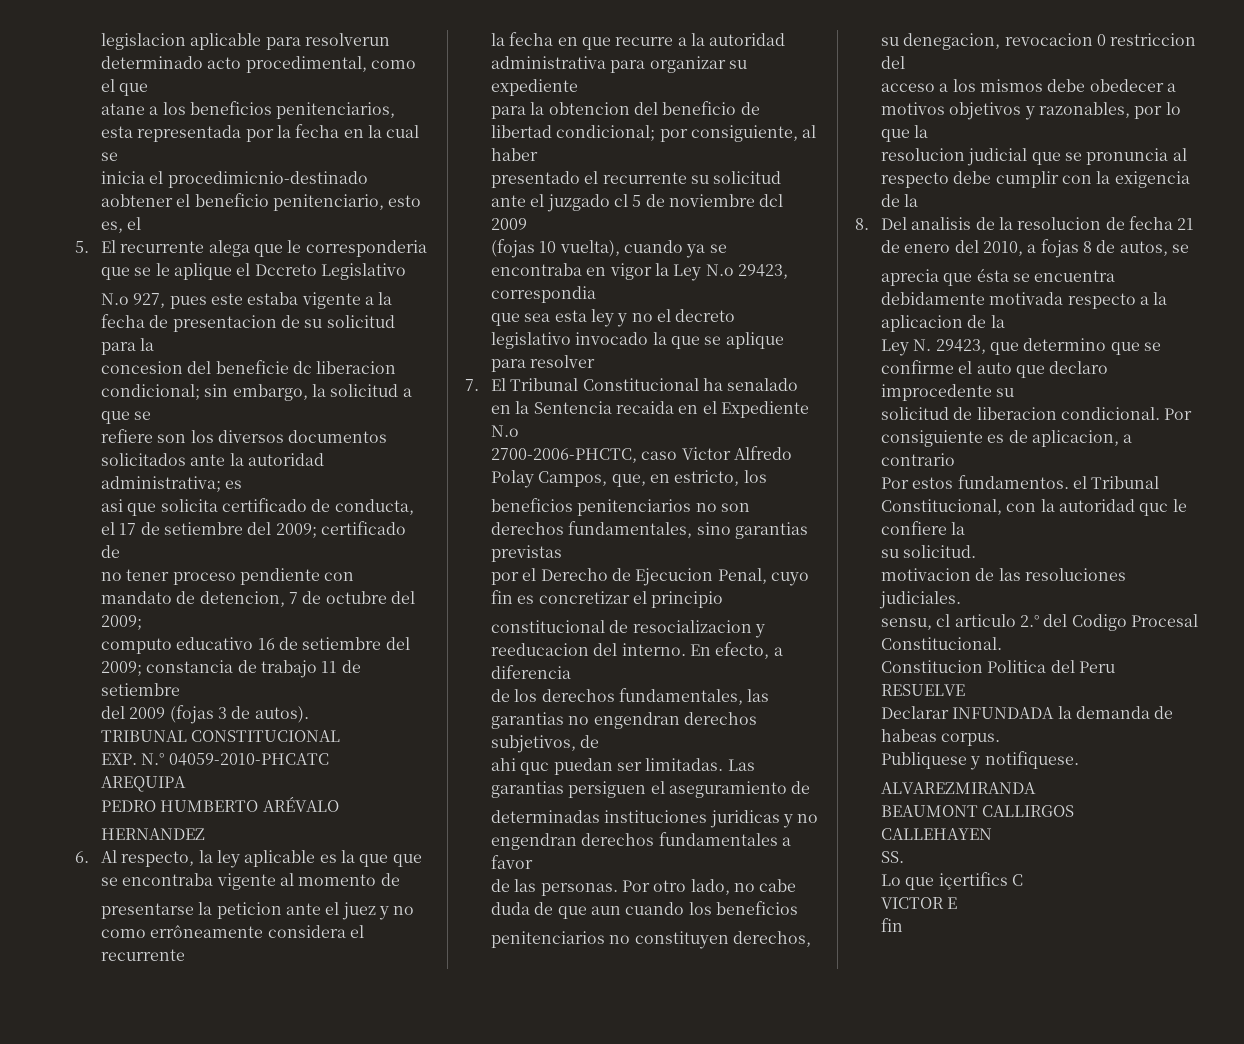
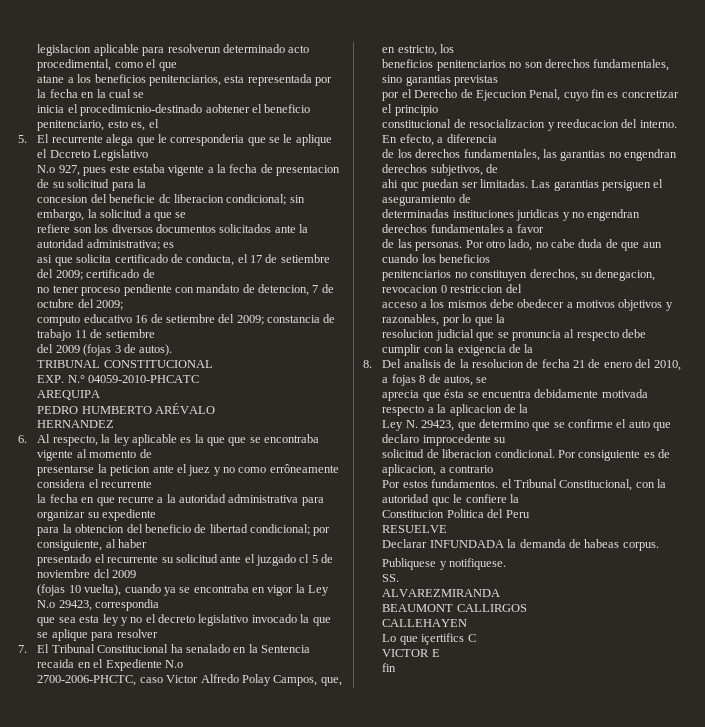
- su solicitud.
- motivacion de las resoluciones judiciales.
- sensu, cl articulo 2.° del Codigo Procesal Constitucional.
+ SS.
- SS.

